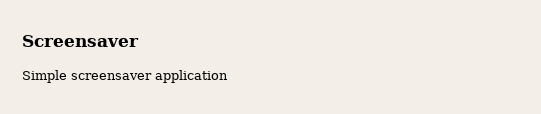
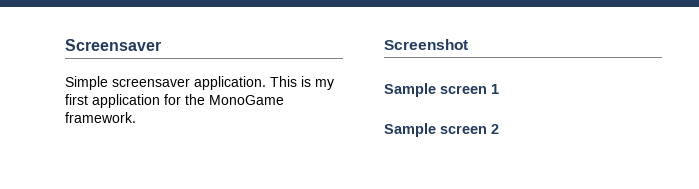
- Simple screensaver application
+ Simple screensaver application. This is my first application for the MonoGame framework.
+ Screenshot
+ Sample screen 1
+ Sample screen 2

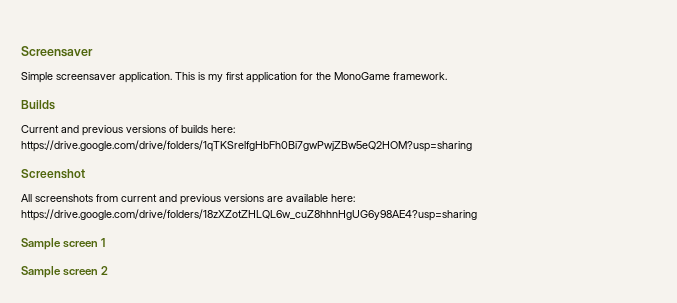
+ Builds
+ Current and previous versions of builds here: https://drive.google.com/drive/folders/1qTKSrelfgHbFh0Bi7gwPwjZBw5eQ2HOM?usp=sharing
  Screenshot
+ All screenshots from current and previous versions are available here: https://drive.google.com/drive/folders/18zXZotZHLQL6w_cuZ8hhnHgUG6y98AE4?usp=sharing

